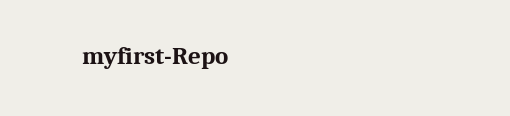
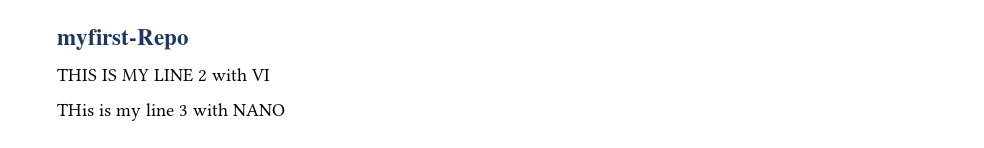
+ THIS IS MY LINE 2 with VI
+ THis is my line 3 with NANO

